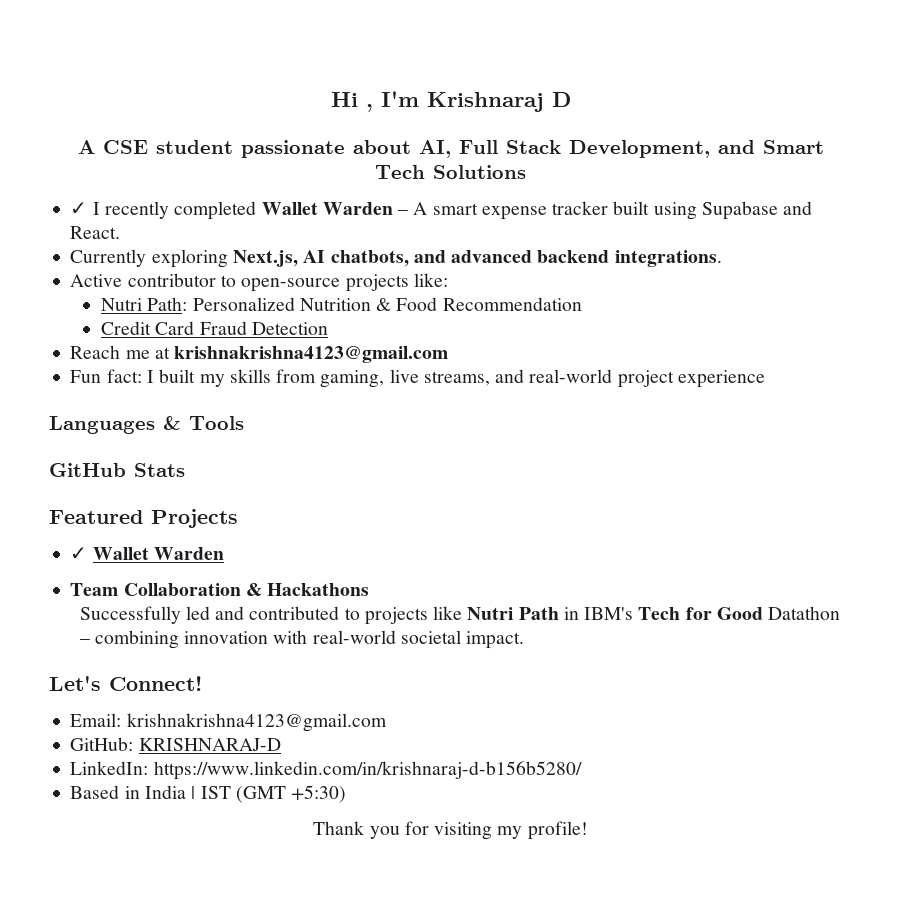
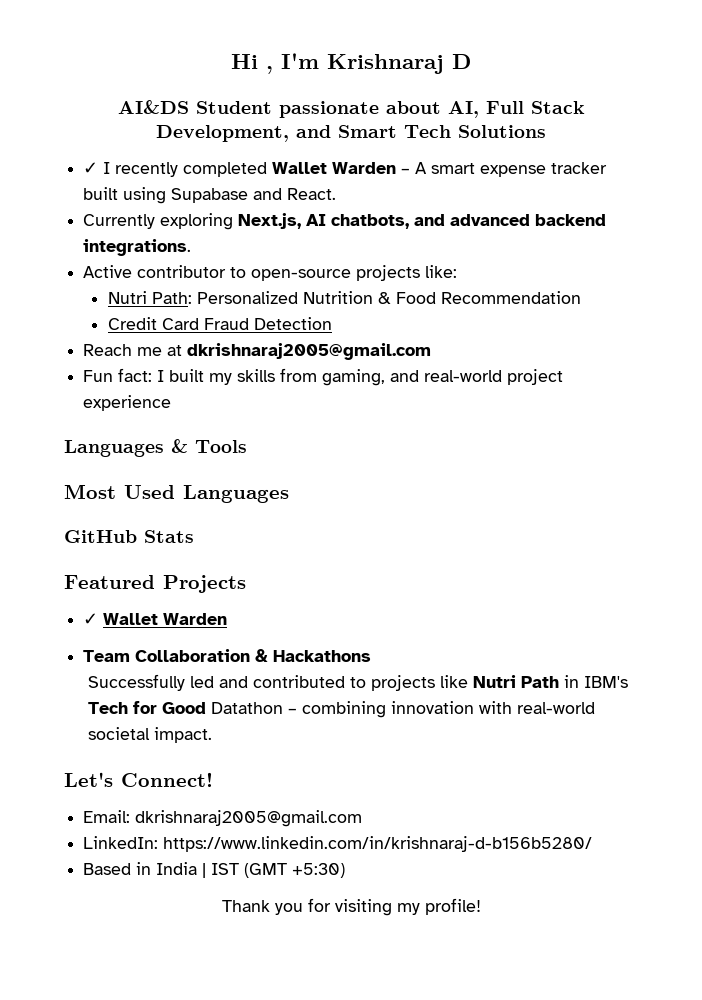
- A CSE student passionate about AI, Full Stack Development, and Smart Tech Solutions
+ AI&DS Student passionate about AI, Full Stack Development, and Smart Tech Solutions
- Reach me at krishnakrishna4123@gmail.com
+ Reach me at dkrishnaraj2005@gmail.com
- Fun fact: I built my skills from gaming, live streams, and real-world project experience
+ Fun fact: I built my skills from gaming, and real-world project experience
+ Most Used Languages
- Email: krishnakrishna4123@gmail.com
- GitHub: KRISHNARAJ-D
+ Email: dkrishnaraj2005@gmail.com

